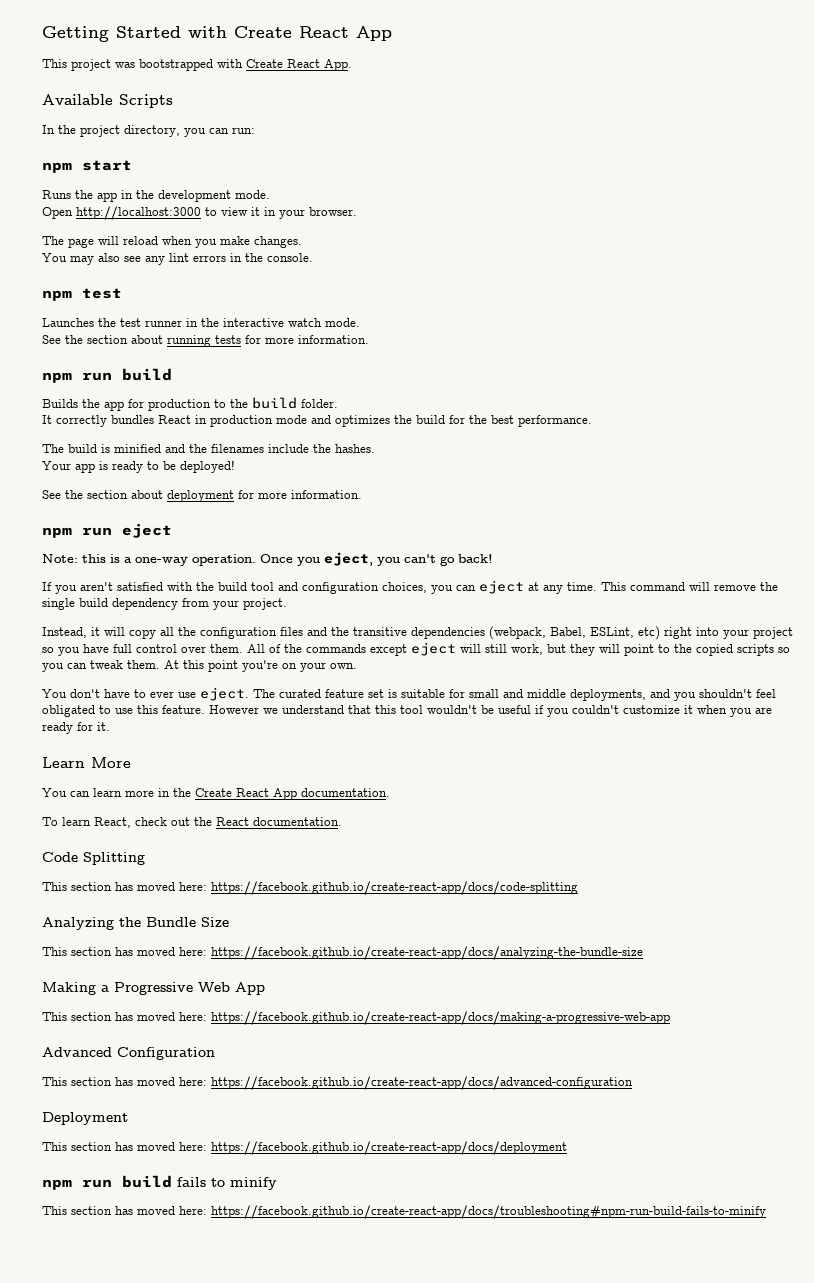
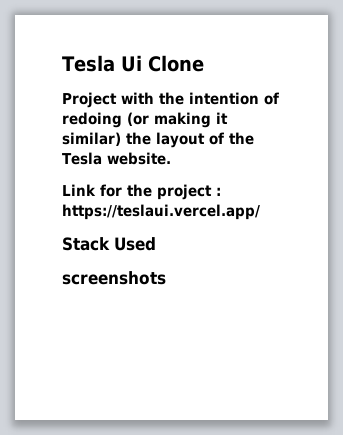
- Getting Started with Create React App
- This project was bootstrapped with Create React App.
- Available Scripts
- In the project directory, you can run:
- npm start
- Runs the app in the development mode.
- Open http://localhost:3000 to view it in your browser.
- The page will reload when you make changes.
- You may also see any lint errors in the console.
- npm test
- Launches the test runner in the interactive watch mode.
- See the section about running tests for more information.
- npm run build
- Builds the app for production to the build folder.
- It correctly bundles React in production mode and optimizes the build for the best performance.
- The build is minified and the filenames include the hashes.
- Your app is ready to be deployed!
- See the section about deployment for more information.
- npm run eject
- Note: this is a one-way operation. Once you eject, you can't go back!
- If you aren't satisfied with the build tool and configuration choices, you can eject at any time. This command will remove the single build dependency from your project.
- Instead, it will copy all the configuration files and the transitive dependencies (webpack, Babel, ESLint, etc) right into your project so you have full control over them. All of the commands except eject will still work, but they will point to the copied scripts so you can tweak them. At this point you're on your own.
- You don't have to ever use eject. The curated feature set is suitable for small and middle deployments, and you shouldn't feel obligated to use this feature. However we understand that this tool wouldn't be useful if you couldn't customize it when you are ready for it.
- Learn More
- You can learn more in the Create React App documentation.
- To learn React, check out the React documentation.
- Code Splitting
- This section has moved here: https://facebook.github.io/create-react-app/docs/code-splitting
- Analyzing the Bundle Size
- This section has moved here: https://facebook.github.io/create-react-app/docs/analyzing-the-bundle-size
- Making a Progressive Web App
- This section has moved here: https://facebook.github.io/create-react-app/docs/making-a-progressive-web-app
- Advanced Configuration
- This section has moved here: https://facebook.github.io/create-react-app/docs/advanced-configuration
- Deployment
- This section has moved here: https://facebook.github.io/create-react-app/docs/deployment
- npm run build fails to minify
- This section has moved here: https://facebook.github.io/create-react-app/docs/troubleshooting#npm-run-build-fails-to-minify
+ Tesla Ui Clone
+ Project with the intention of redoing (or making it similar) the layout of the Tesla website.
+ Link for the project : https://teslaui.vercel.app/
+ Stack Used
+ screenshots

